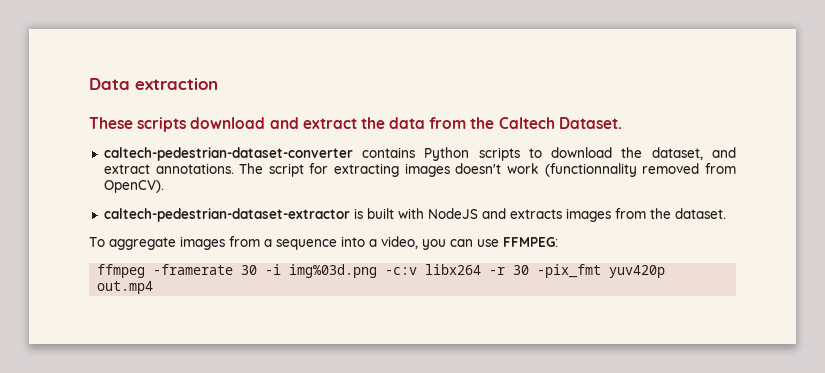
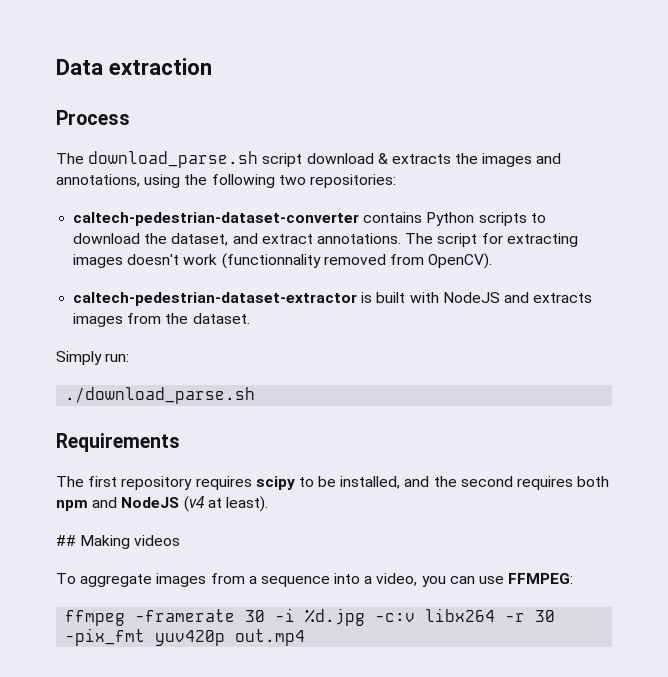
- These scripts download and extract the data from the Caltech Dataset.
+ Process
+ The download_parse.sh script download & extracts the images and annotations, using the following two repositories:
+ Simply run:
+ ./download_parse.sh
+ Requirements
+ The first repository requires scipy to be installed, and the second requires both npm and NodeJS (v4 at least).
+ ## Making videos
- ffmpeg -framerate 30 -i img%03d.png -c:v libx264 -r 30 -pix_fmt yuv420p out.mp4
+ ffmpeg -framerate 30 -i %d.jpg -c:v libx264 -r 30 -pix_fmt yuv420p out.mp4

